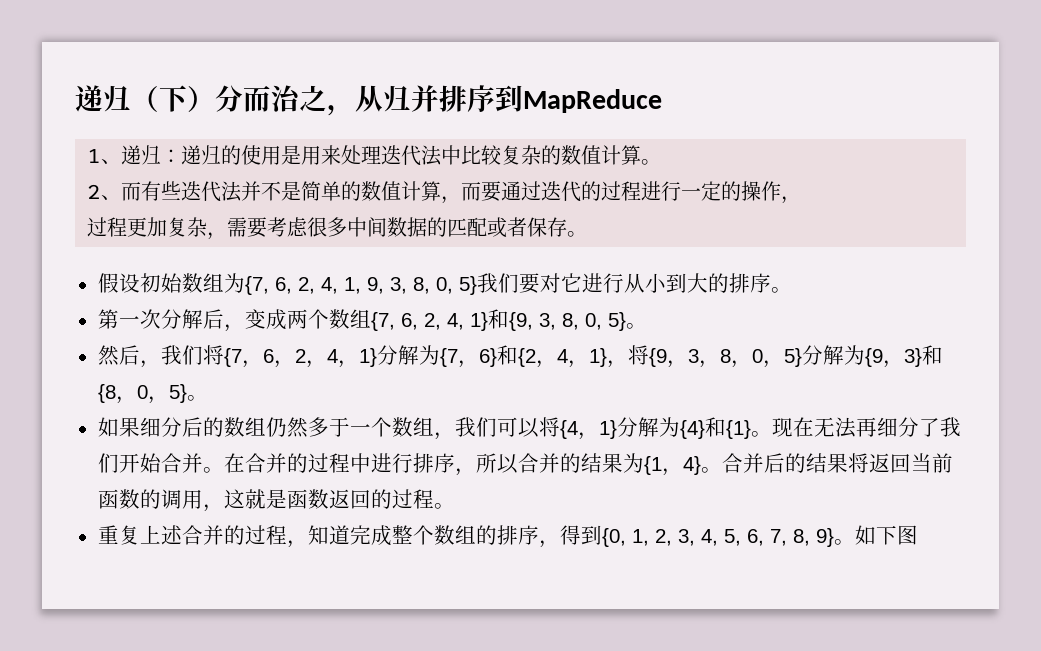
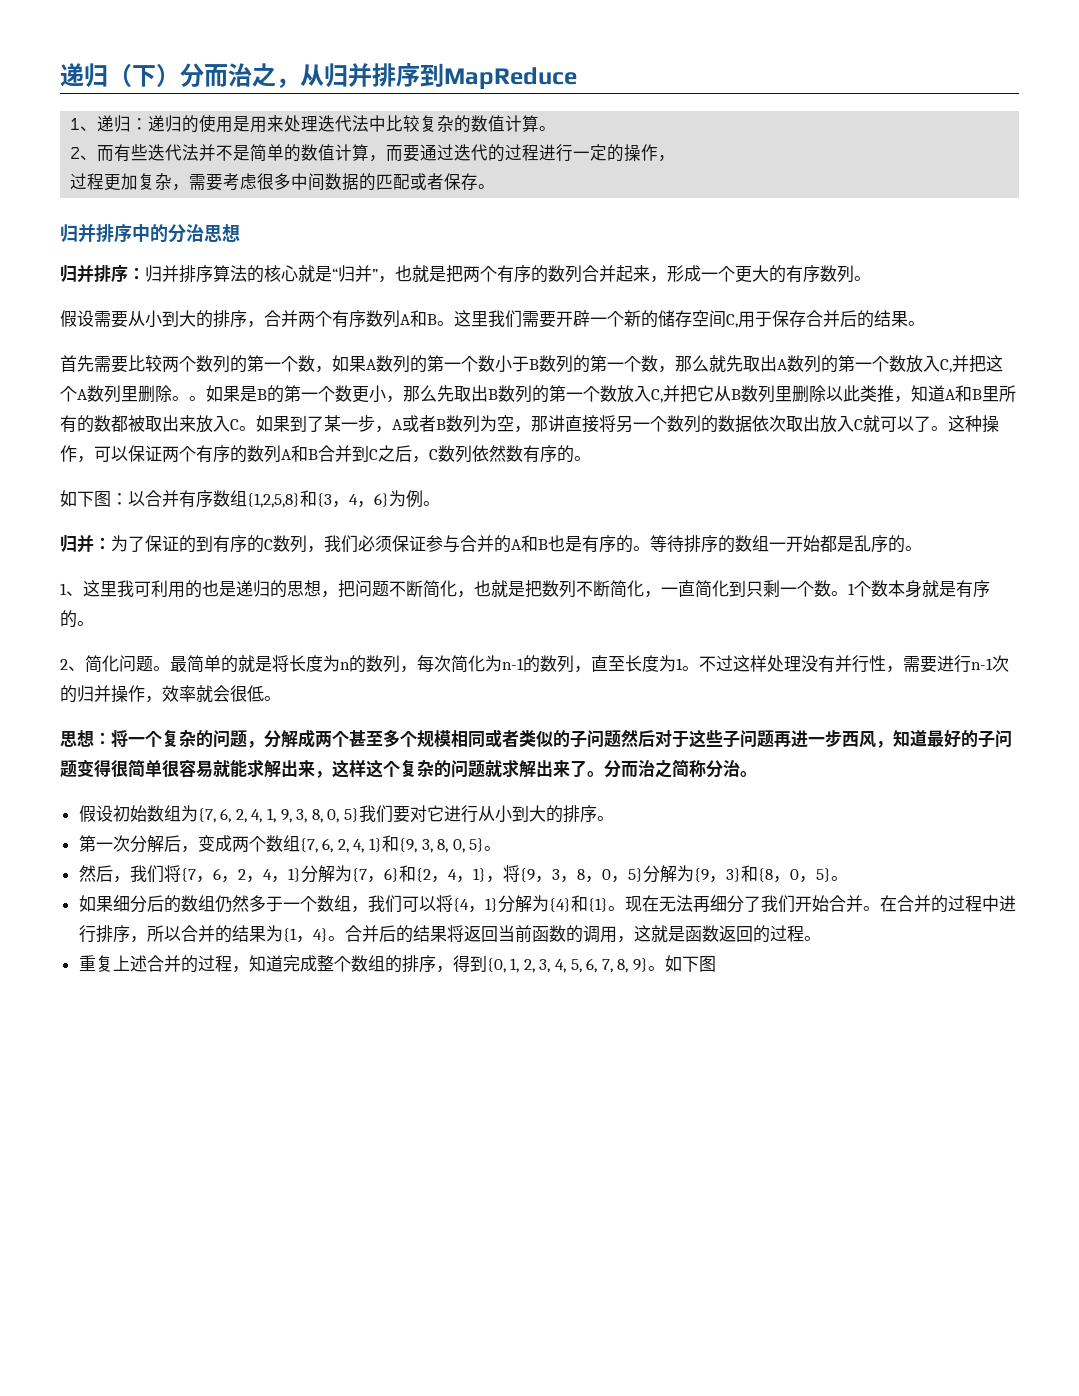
+ 归并排序中的分治思想
+ 归并排序：归并排序算法的核心就是“归并”，也就是把两个有序的数列合并起来，形成一个更大的有序数列。
+ 假设需要从小到大的排序，合并两个有序数列A和B。这里我们需要开辟一个新的储存空间C,用于保存合并后的结果。
+ 首先需要比较两个数列的第一个数，如果A数列的第一个数小于B数列的第一个数，那么就先取出A数列的第一个数放入C,并把这个A数列里删除。。如果是B的第一个数更小，那么先取出B数列的第一个数放入C,并把它从B数列里删除以此类推，知道A和B里所有的数都被取出来放入C。如果到了某一步，A或者B数列为空，那讲直接将另一个数列的数据依次取出放入C就可以了。这种操作，可以保证两个有序的数列A和B合并到C之后，C数列依然数有序的。
+ 如下图：以合并有序数组{1,2,5,8}和{3，4，6}为例。
+ 归并：为了保证的到有序的C数列，我们必须保证参与合并的A和B也是有序的。等待排序的数组一开始都是乱序的。
+ 1、这里我可利用的也是递归的思想，把问题不断简化，也就是把数列不断简化，一直简化到只剩一个数。1个数本身就是有序的。
+ 2、简化问题。最简单的就是将长度为n的数列，每次简化为n-1的数列，直至长度为1。不过这样处理没有并行性，需要进行n-1次的归并操作，效率就会很低。
+ 思想：将一个复杂的问题，分解成两个甚至多个规模相同或者类似的子问题然后对于这些子问题再进一步西风，知道最好的子问题变得很简单很容易就能求解出来，这样这个复杂的问题就求解出来了。分而治之简称分治。

